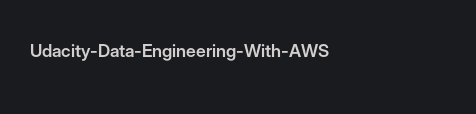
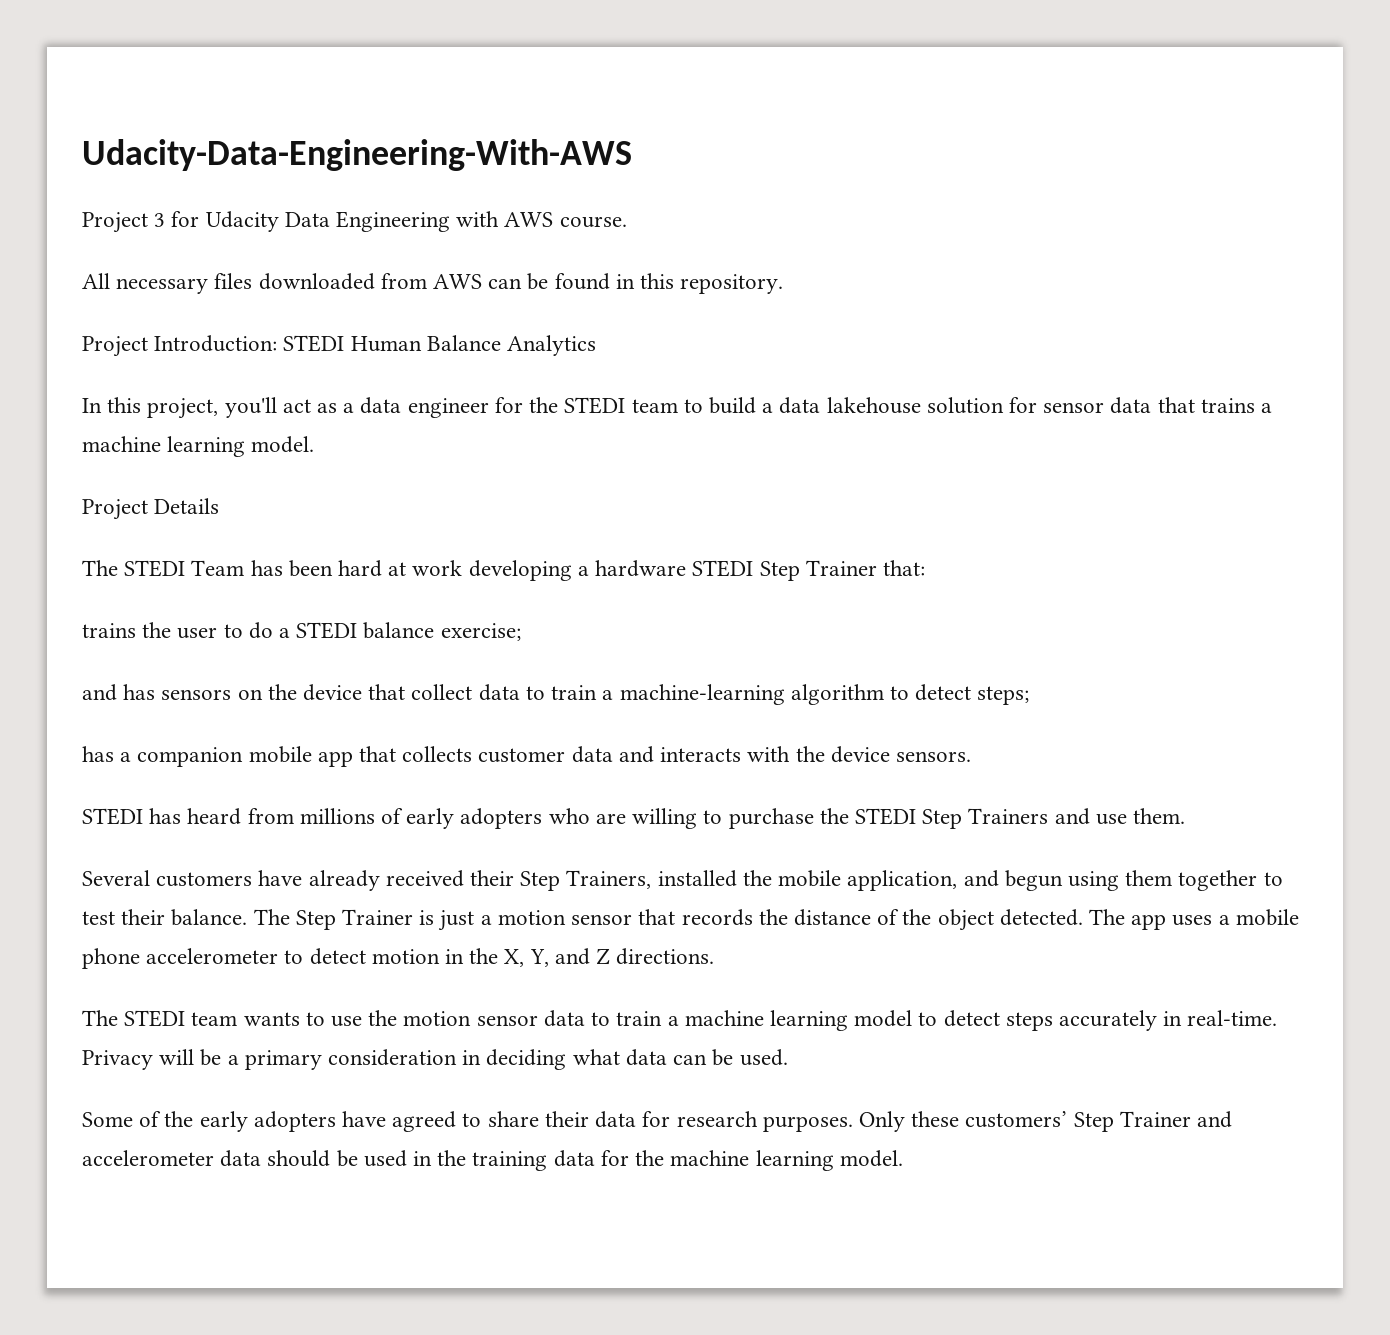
+ Project 3 for Udacity Data Engineering with AWS course.
+ All necessary files downloaded from AWS can be found in this repository.
+ Project Introduction: STEDI Human Balance Analytics
+ In this project, you'll act as a data engineer for the STEDI team to build a data lakehouse solution for sensor data that trains a machine learning model.
+ Project Details
+ The STEDI Team has been hard at work developing a hardware STEDI Step Trainer that:
+ trains the user to do a STEDI balance exercise;
+ and has sensors on the device that collect data to train a machine-learning algorithm to detect steps;
+ has a companion mobile app that collects customer data and interacts with the device sensors.
+ STEDI has heard from millions of early adopters who are willing to purchase the STEDI Step Trainers and use them.
+ Several customers have already received their Step Trainers, installed the mobile application, and begun using them together to test their balance. The Step Trainer is just a motion sensor that records the distance of the object detected. The app uses a mobile phone accelerometer to detect motion in the X, Y, and Z directions.
+ The STEDI team wants to use the motion sensor data to train a machine learning model to detect steps accurately in real-time. Privacy will be a primary consideration in deciding what data can be used.
+ Some of the early adopters have agreed to share their data for research purposes. Only these customers’ Step Trainer and accelerometer data should be used in the training data for the machine learning model.

